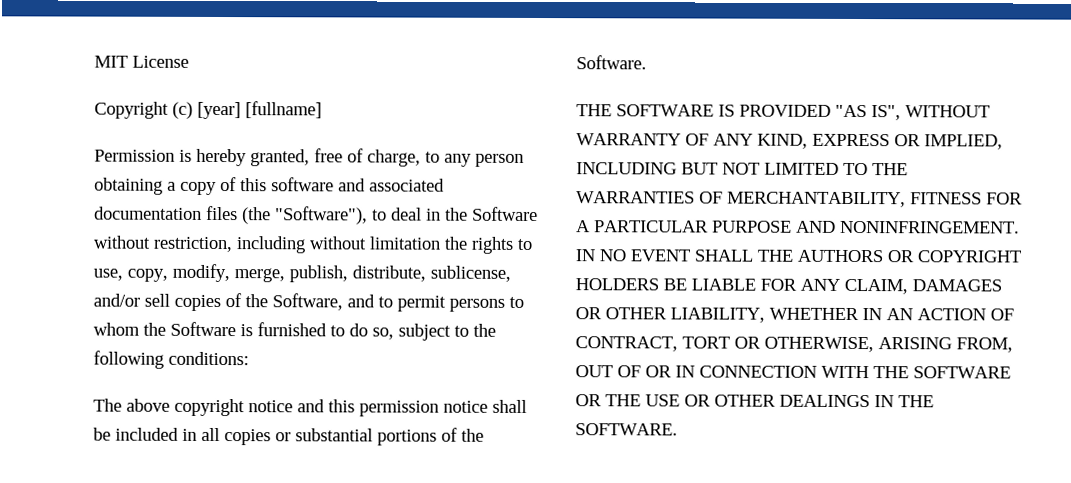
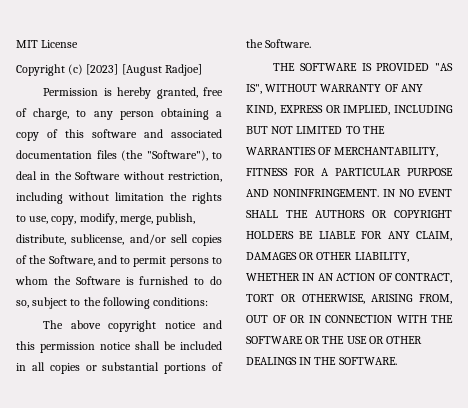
- Copyright (c) [year] [fullname]
+ Copyright (c) [2023] [August Radjoe]

